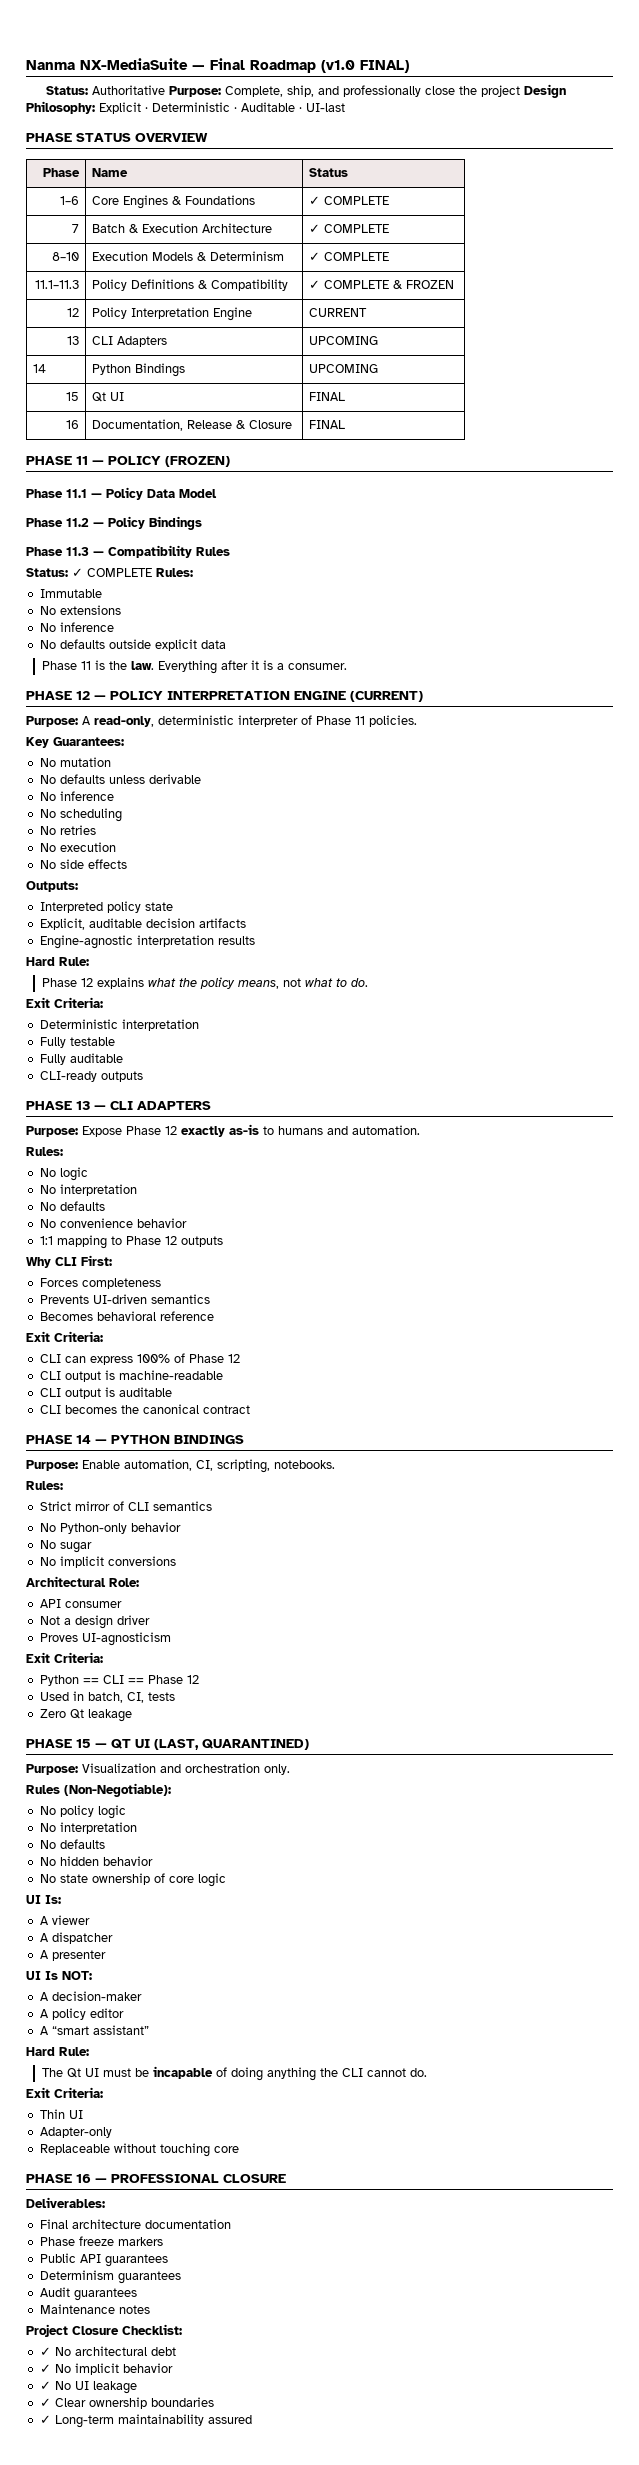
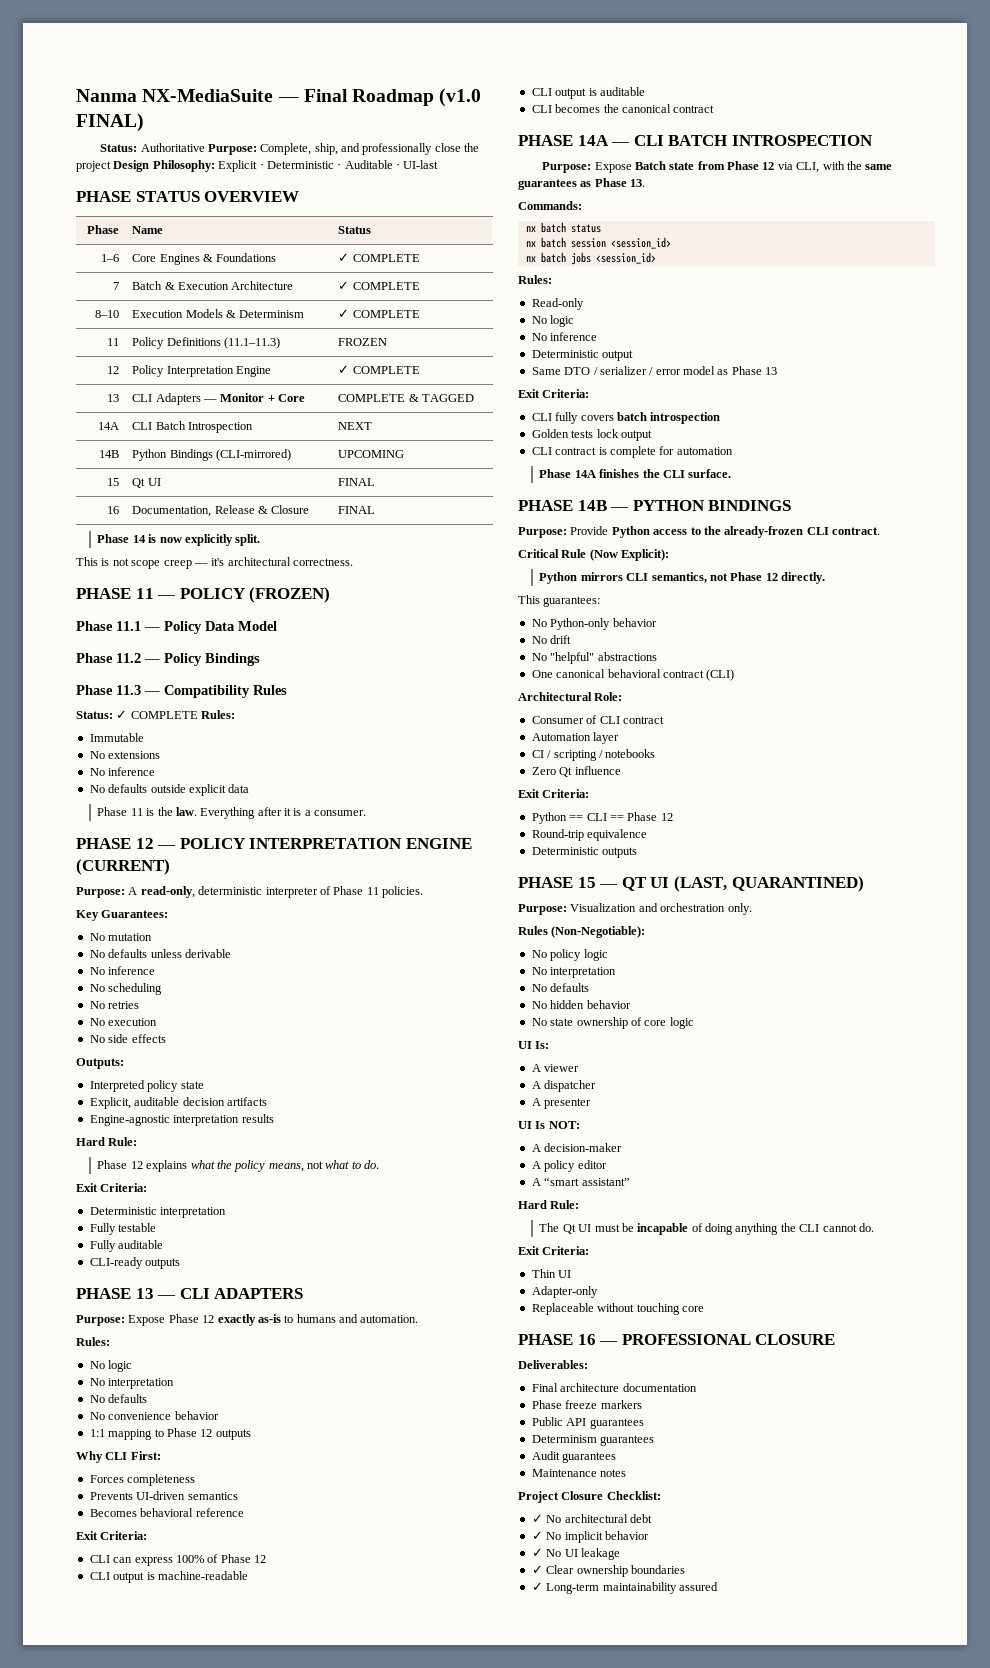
- 11.1–11.3 | Policy Definitions & Compatibility | ✓ COMPLETE & FROZEN
+ 11 | Policy Definitions (11.1–11.3) | FROZEN
- 12 | Policy Interpretation Engine | CURRENT
+ 12 | Policy Interpretation Engine | ✓ COMPLETE
- 13 | CLI Adapters | UPCOMING
- 14 | Python Bindings | UPCOMING
+ 13 | CLI Adapters — Monitor + Core | COMPLETE & TAGGED
+ 14A | CLI Batch Introspection | NEXT
+ 14B | Python Bindings (CLI-mirrored) | UPCOMING
+ Phase 14 is now explicitly split.
+ This is not scope creep — it's architectural correctness.
- PHASE 14 — PYTHON BINDINGS
- Purpose: Enable automation, CI, scripting, notebooks.
+ PHASE 14A — CLI BATCH INTROSPECTION
+ Purpose: Expose Batch state from Phase 12 via CLI, with the same guarantees as Phase 13.
+ Commands:
+ nx batch status
+ nx batch session <session_id>
+ nx batch jobs <session_id>
  Rules:
- Strict mirror of CLI semantics
+ Read-only
+ No logic
+ No inference
+ Deterministic output
+ Same DTO / serializer / error model as Phase 13
+ Exit Criteria:
+ CLI fully covers batch introspection
+ Golden tests lock output
+ CLI contract is complete for automation
+ Phase 14A finishes the CLI surface.
+ PHASE 14B — PYTHON BINDINGS
+ Purpose: Provide Python access to the already-frozen CLI contract.
+ Critical Rule (Now Explicit):
+ Python mirrors CLI semantics, not Phase 12 directly.
+ This guarantees:
- No sugar
- No implicit conversions
+ No drift
+ No "helpful" abstractions
+ One canonical behavioral contract (CLI)
  Architectural Role:
- API consumer
- Not a design driver
- Proves UI-agnosticism
+ Consumer of CLI contract
+ Automation layer
+ CI / scripting / notebooks
+ Zero Qt influence
- Used in batch, CI, tests
- Zero Qt leakage
+ Round-trip equivalence
+ Deterministic outputs

